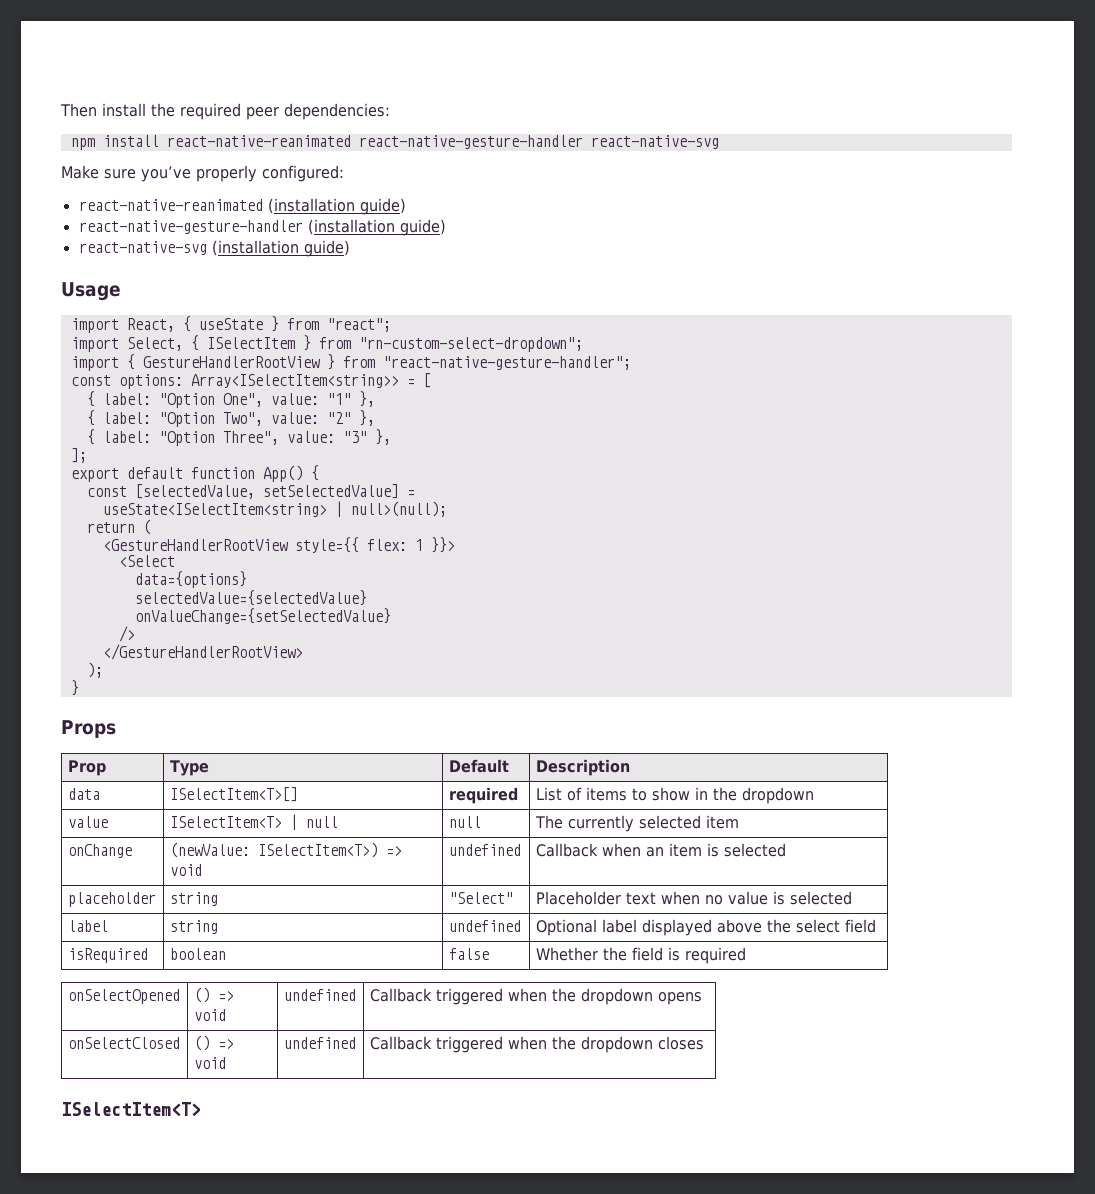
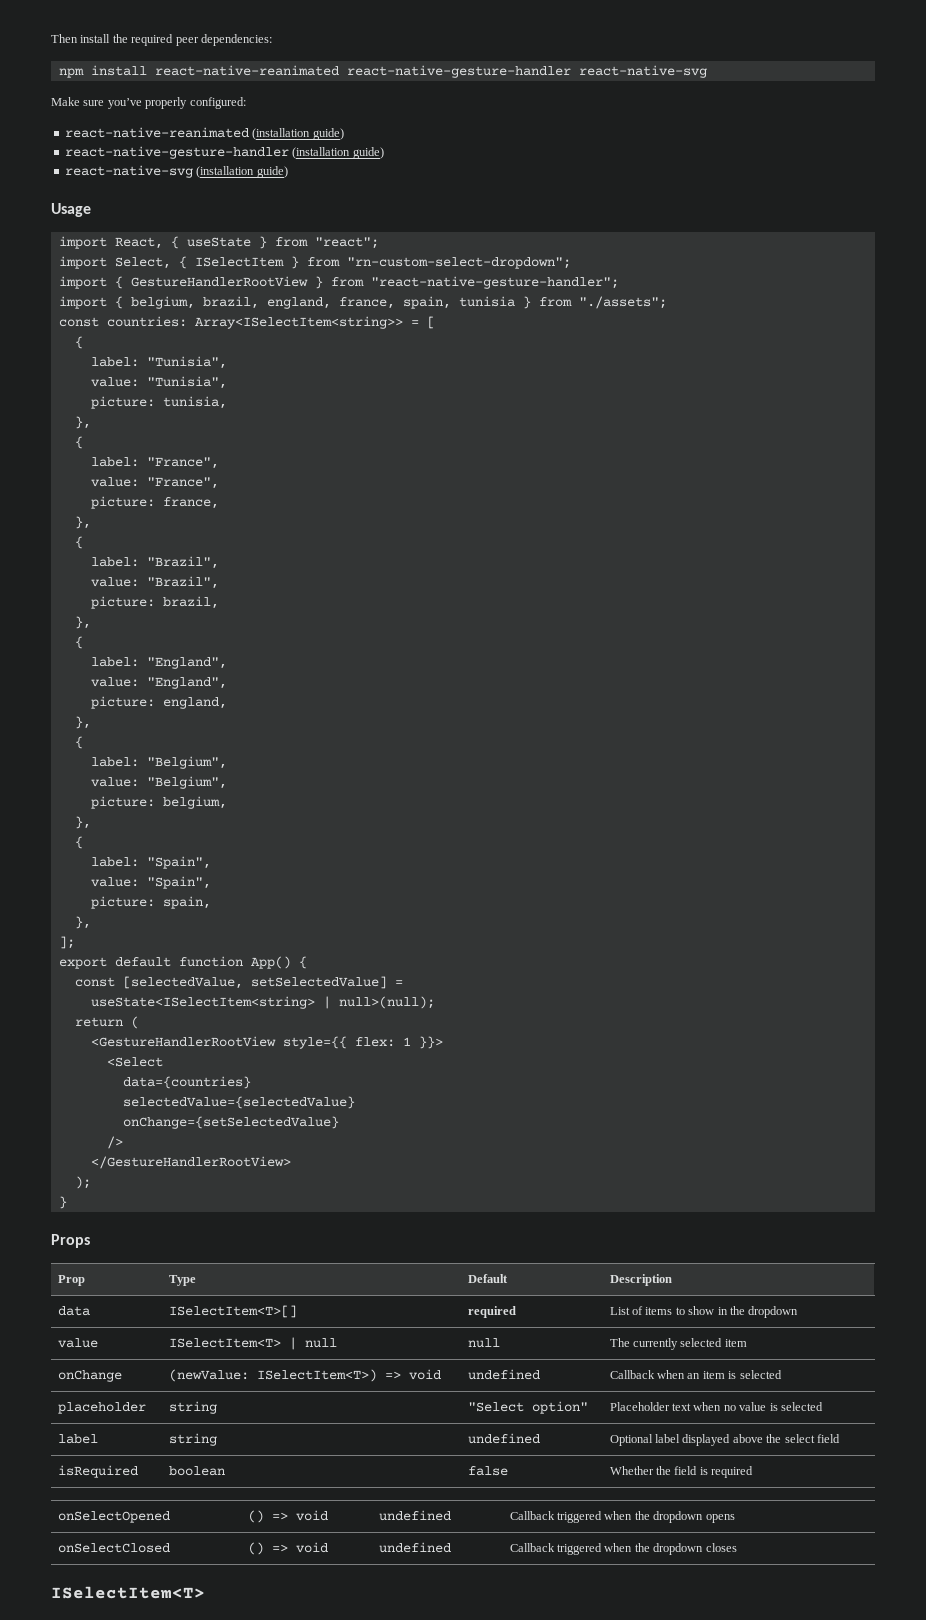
- const options: Array<ISelectItem<string>> = [
- { label: "Option One", value: "1" },
- { label: "Option Two", value: "2" },
- { label: "Option Three", value: "3" },
+ import { belgium, brazil, england, france, spain, tunisia } from "./assets";
+ const countries: Array<ISelectItem<string>> = [
+ {
+ label: "Tunisia",
+ value: "Tunisia",
+ picture: tunisia,
+ },
+ {
+ label: "France",
+ value: "France",
+ picture: france,
+ },
+ {
+ label: "Brazil",
+ value: "Brazil",
+ picture: brazil,
+ },
+ {
+ label: "England",
+ value: "England",
+ picture: england,
+ },
+ {
+ label: "Belgium",
+ value: "Belgium",
+ picture: belgium,
+ },
+ {
+ label: "Spain",
+ value: "Spain",
+ picture: spain,
+ },
- data={options}
+ data={countries}
- onValueChange={setSelectedValue}
+ onChange={setSelectedValue}
- placeholder | string | "Select" | Placeholder text when no value is selected
+ placeholder | string | "Select option" | Placeholder text when no value is selected

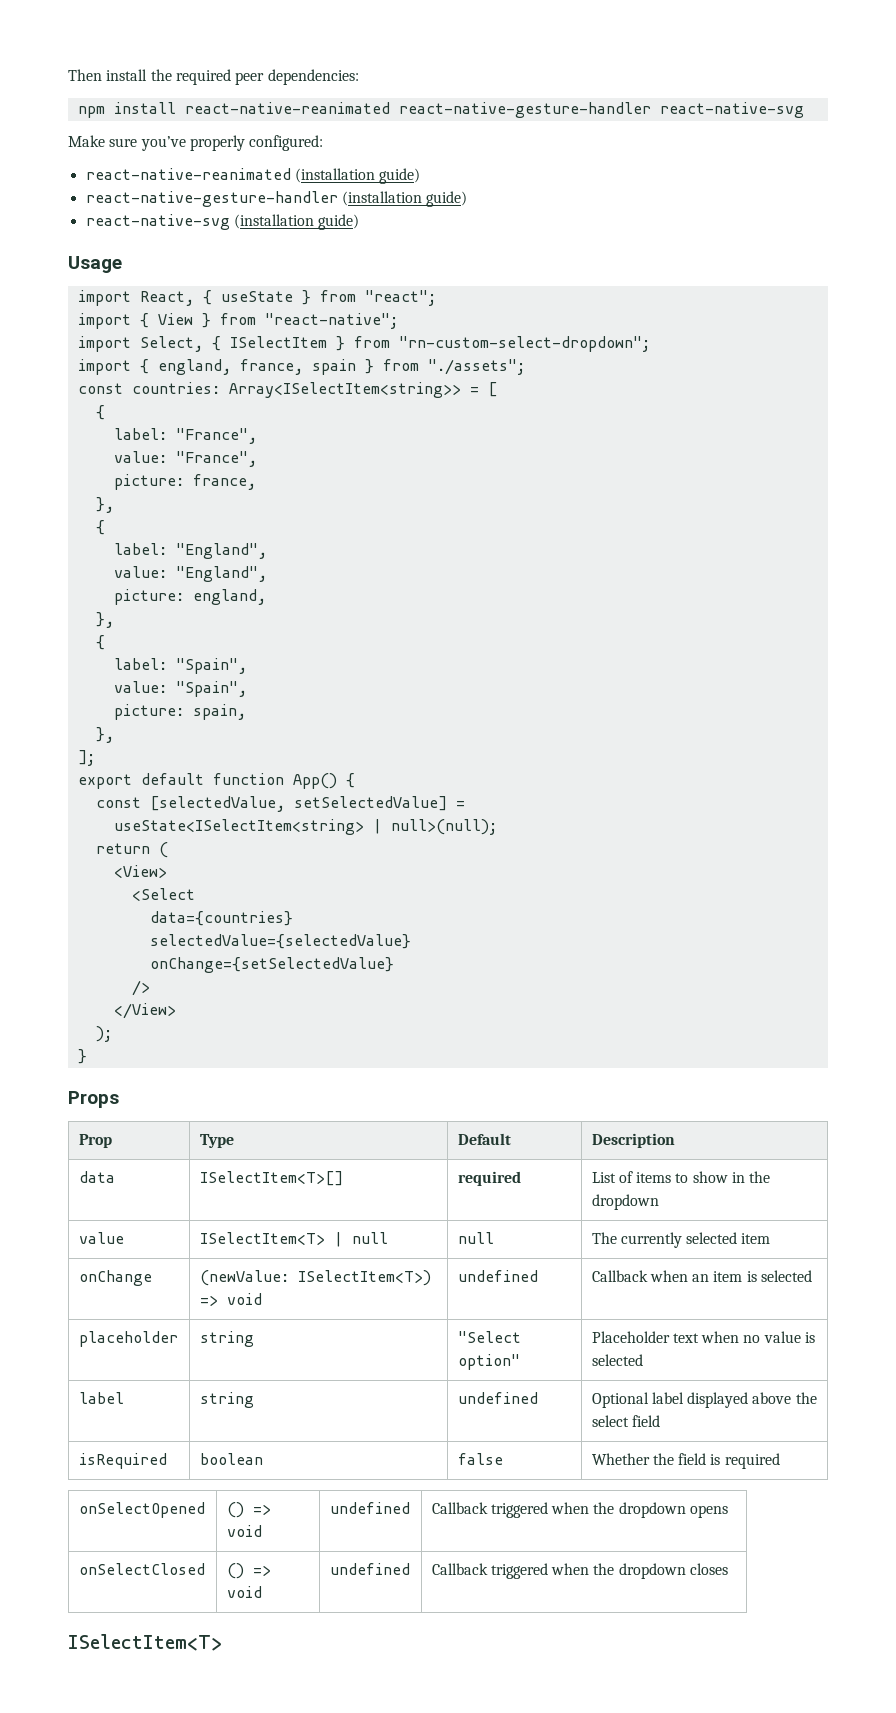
+ import { View } from "react-native";
- import { GestureHandlerRootView } from "react-native-gesture-handler";
- import { belgium, brazil, england, france, spain, tunisia } from "./assets";
+ import { england, france, spain } from "./assets";
- label: "Tunisia",
- value: "Tunisia",
- picture: tunisia,
- },
- {
- label: "Brazil",
- value: "Brazil",
- picture: brazil,
- },
- {
- label: "Belgium",
- value: "Belgium",
- picture: belgium,
- },
- {
- <GestureHandlerRootView style={{ flex: 1 }}>
+ <View>
- </GestureHandlerRootView>
+ </View>

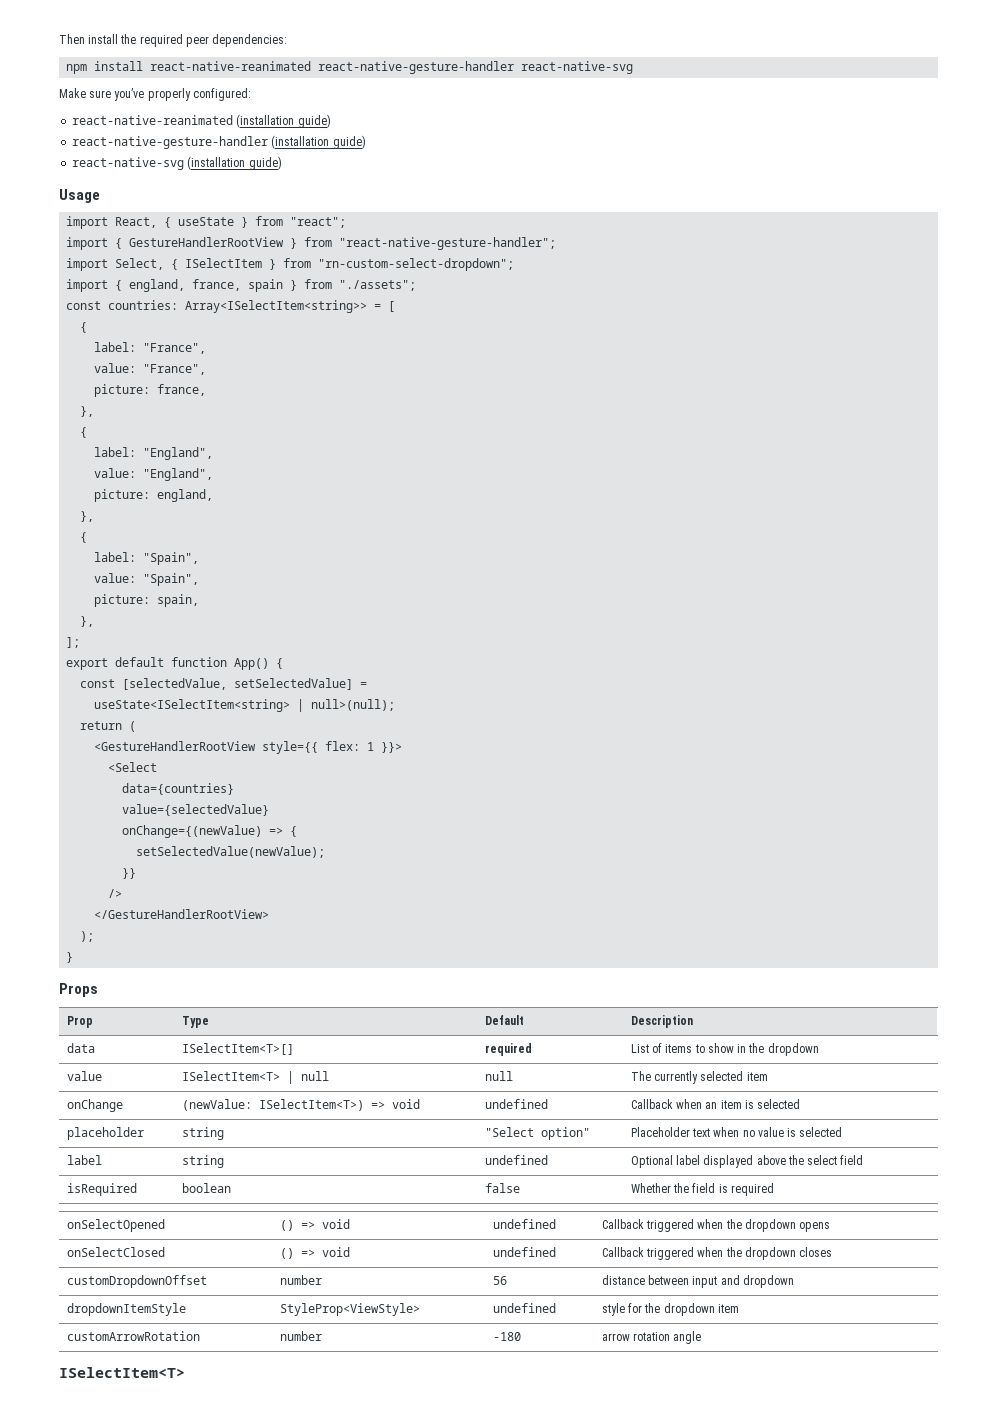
- import { View } from "react-native";
+ import { GestureHandlerRootView } from "react-native-gesture-handler";
- <View>
+ <GestureHandlerRootView style={{ flex: 1 }}>
  <Select
  data={countries}
- selectedValue={selectedValue}
- onChange={setSelectedValue}
+ value={selectedValue}
+ onChange={(newValue) => {
+ setSelectedValue(newValue);
+ }}
- </View>
+ </GestureHandlerRootView>
+ customDropdownOffset | number | 56 | distance between input and dropdown
+ dropdownItemStyle | StyleProp<ViewStyle> | undefined | style for the dropdown item
+ customArrowRotation | number | -180 | arrow rotation angle

